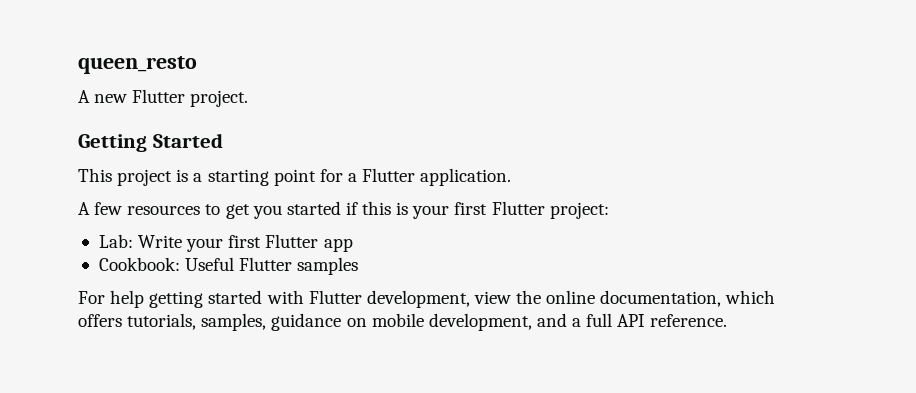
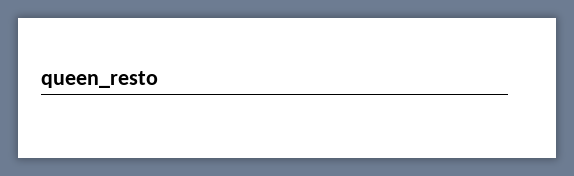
- A new Flutter project.
- Getting Started
- This project is a starting point for a Flutter application.
- A few resources to get you started if this is your first Flutter project:
- Lab: Write your first Flutter app
- Cookbook: Useful Flutter samples
- For help getting started with Flutter development, view the online documentation, which offers tutorials, samples, guidance on mobile development, and a full API reference.

